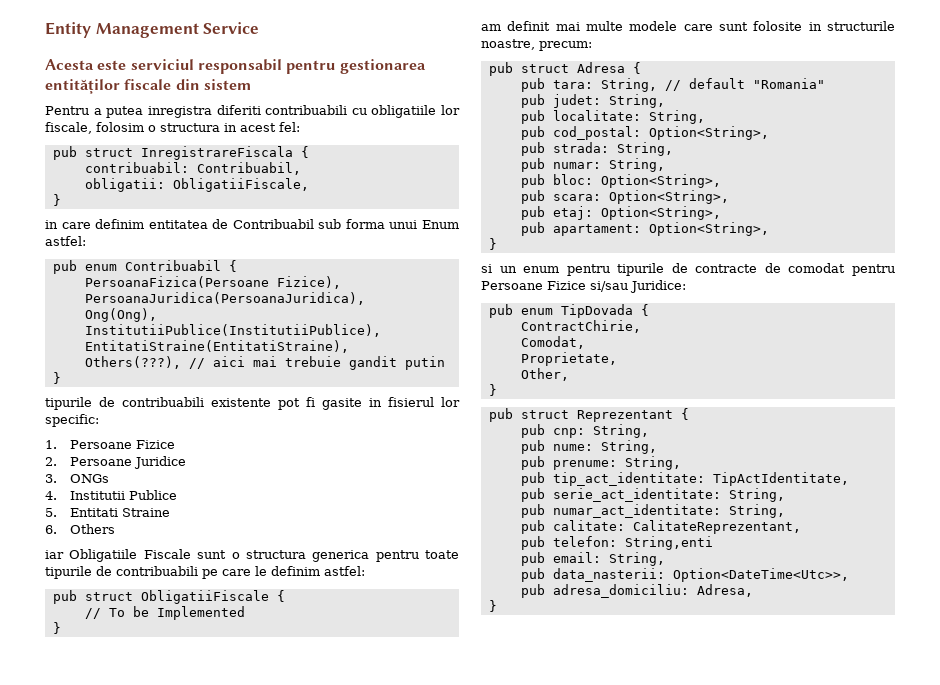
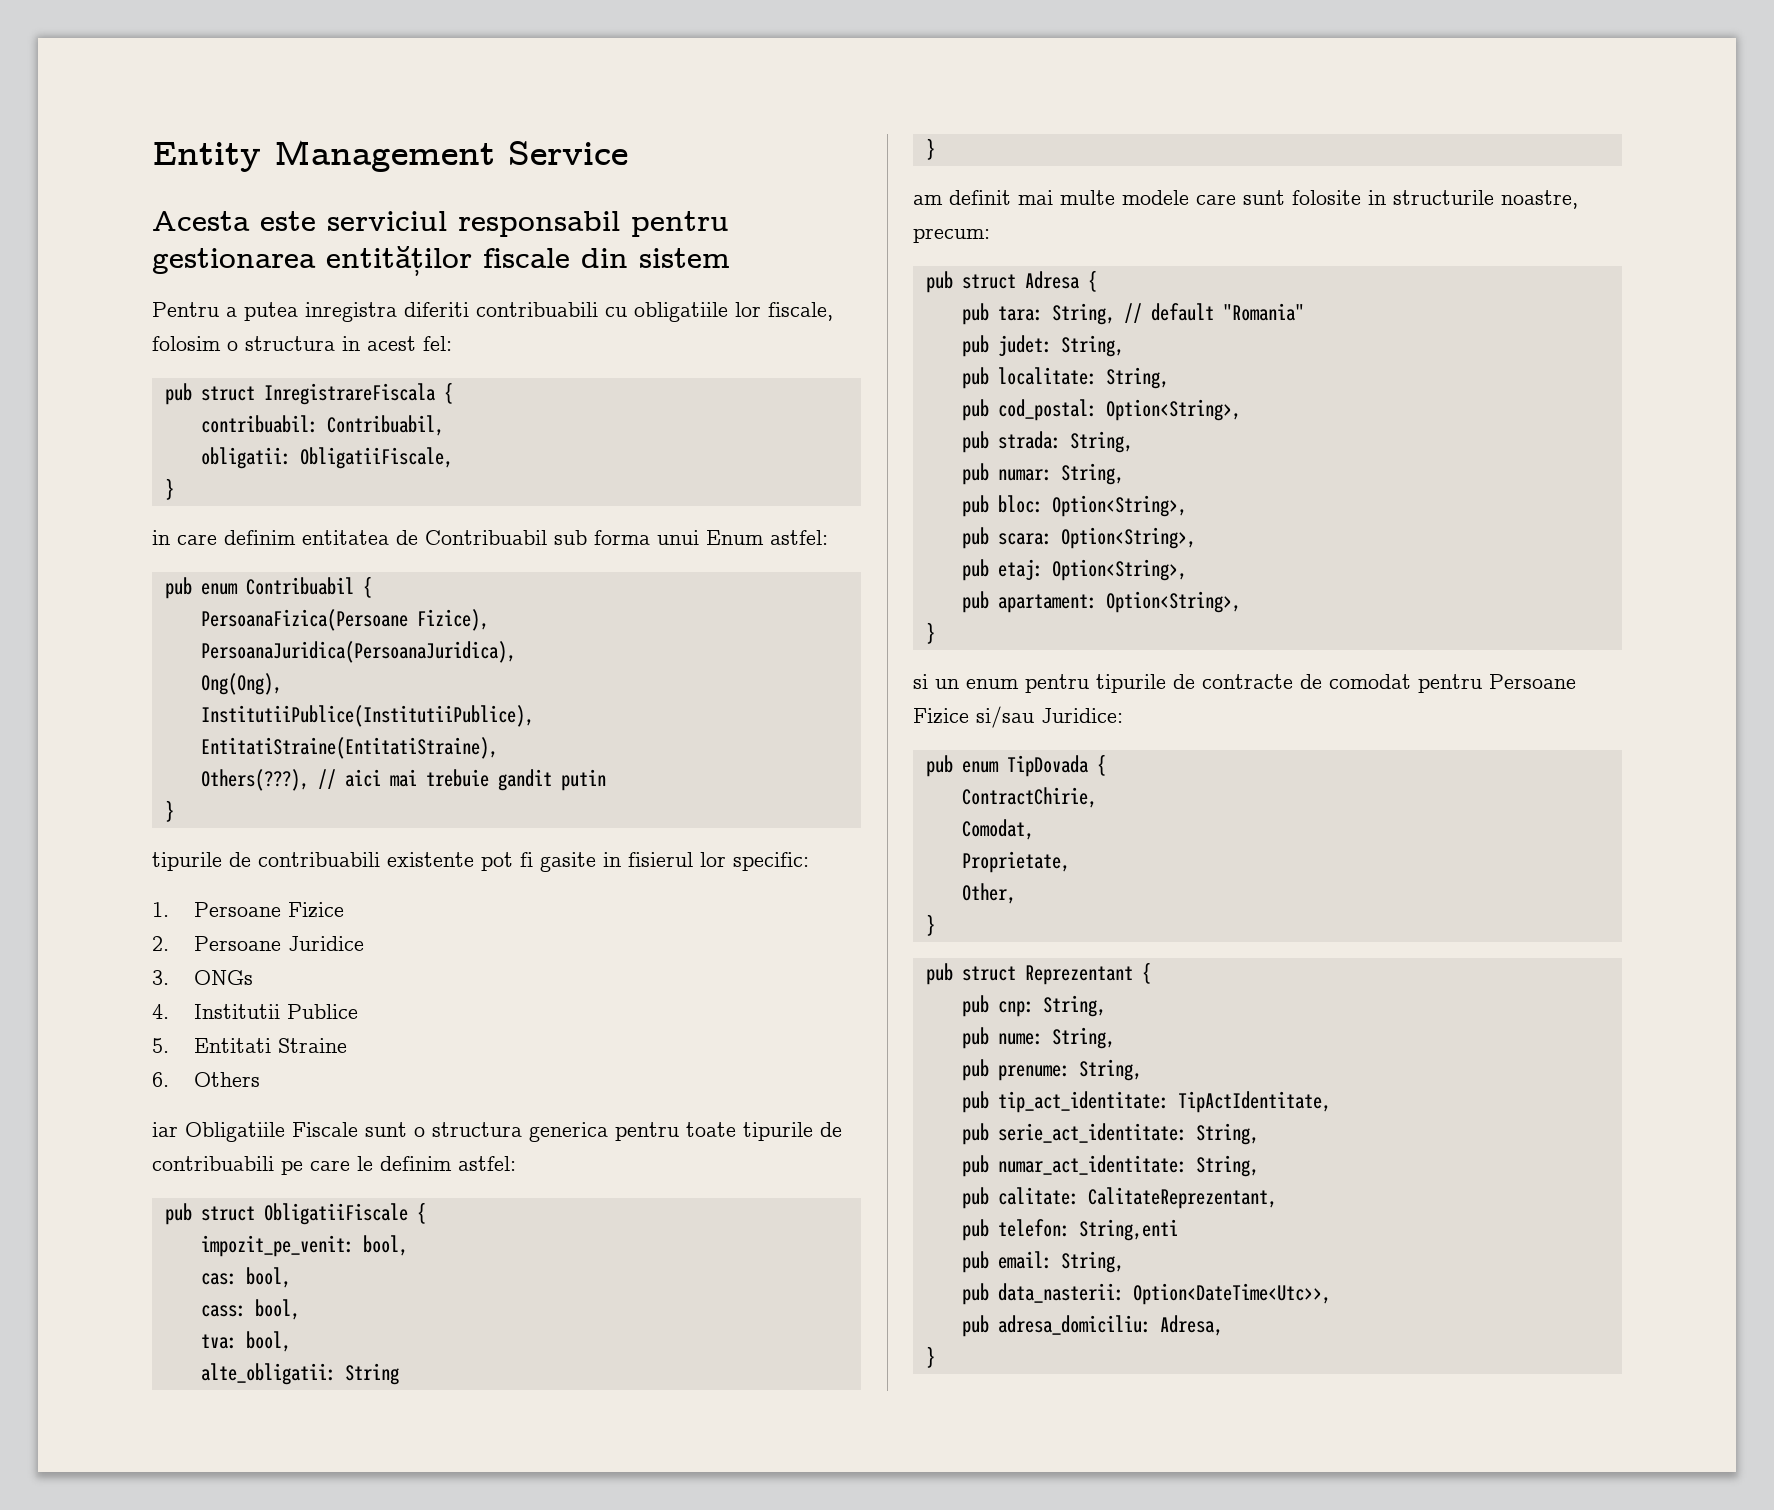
- // To be Implemented
+ impozit_pe_venit: bool,
+ cas: bool,
+ cass: bool,
+ tva: bool,
+ alte_obligatii: String

